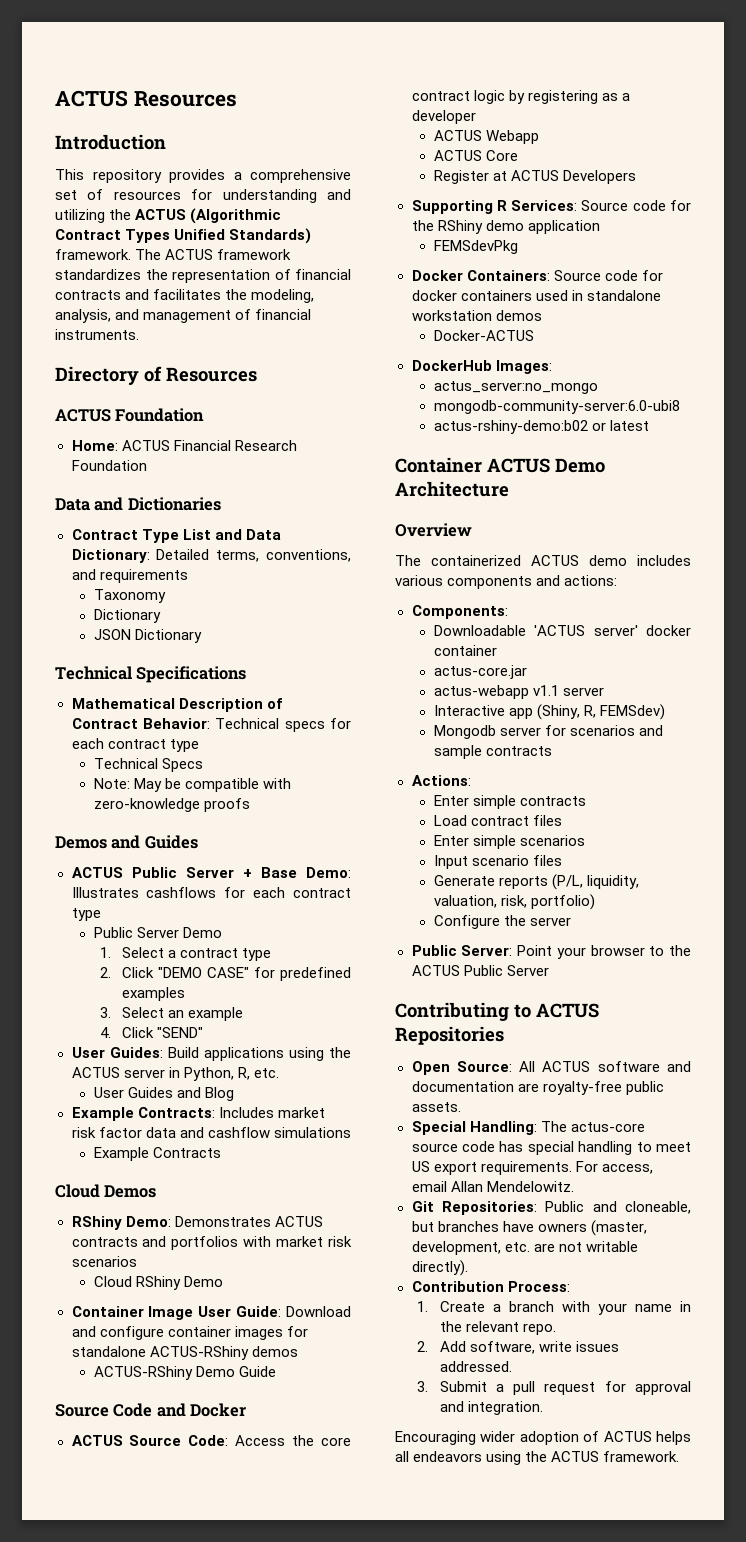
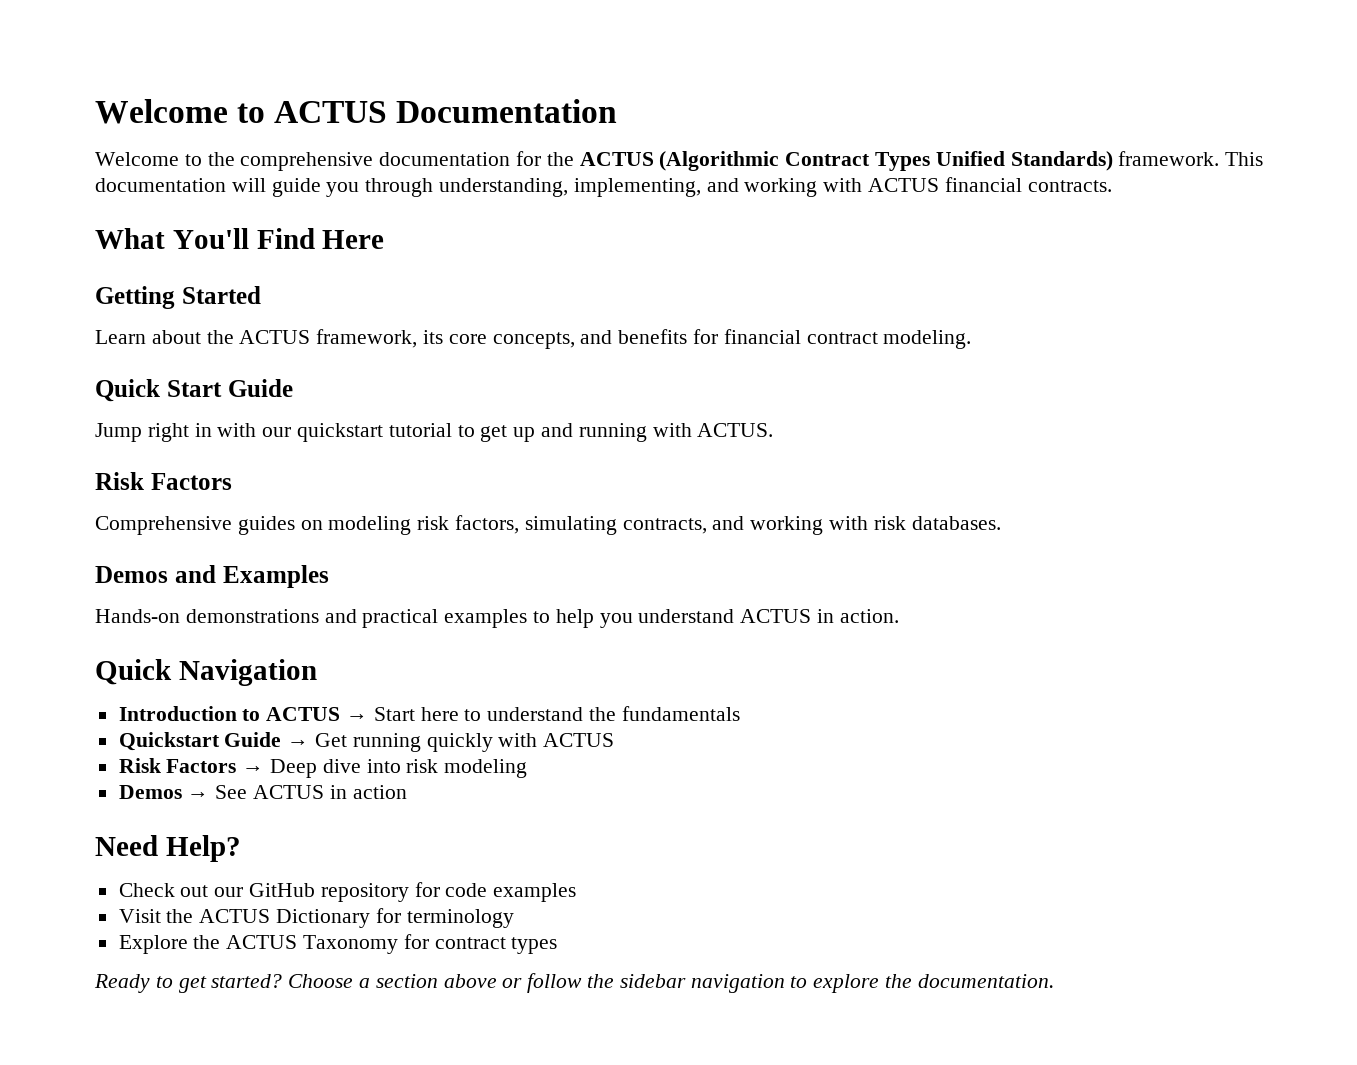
- ACTUS Resources
- Introduction
- This repository provides a comprehensive set of resources for understanding and utilizing the ACTUS (Algorithmic Contract Types Unified Standards) framework.
+ Welcome to ACTUS Documentation
+ Welcome to the comprehensive documentation for the ACTUS (Algorithmic Contract Types Unified Standards) framework.
- The ACTUS framework standardizes the representation of financial contracts and facilitates the modeling, analysis, and management of financial instruments.
- Directory of Resources
- ACTUS Foundation
- Home: ACTUS Financial Research Foundation
- Data and Dictionaries
- Contract Type List and Data Dictionary: Detailed terms, conventions, and requirements
- Taxonomy
- Dictionary
- JSON Dictionary
- Technical Specifications
- Mathematical Description of Contract Behavior: Technical specs for each contract type
- Technical Specs
- Note: May be compatible with zero-knowledge proofs
- Demos and Guides
- ACTUS Public Server + Base Demo: Illustrates cashflows for each contract type
- Public Server Demo
- 1. Select a contract type
- 2. Click "DEMO CASE" for predefined examples
- 3. Select an example
- 4. Click "SEND"
- User Guides: Build applications using the ACTUS server in Python, R, etc.
- User Guides and Blog
- Example Contracts: Includes market risk factor data and cashflow simulations
- Example Contracts
- Cloud Demos
- RShiny Demo: Demonstrates ACTUS contracts and portfolios with market risk scenarios
- Cloud RShiny Demo
- Container Image User Guide: Download and configure container images for standalone ACTUS-RShiny demos
- ACTUS-RShiny Demo Guide
- Source Code and Docker
- ACTUS Source Code: Access the core contract logic by registering as a developer
- ACTUS Webapp
- ACTUS Core
- Register at ACTUS Developers
- Supporting R Services: Source code for the RShiny demo application
- FEMSdevPkg
- Docker Containers: Source code for docker containers used in standalone workstation demos
- Docker-ACTUS
- DockerHub Images:
- actus_server:no_mongo
- mongodb-community-server:6.0-ubi8
- actus-rshiny-demo:b02 or latest
- Container ACTUS Demo Architecture
- Overview
- The containerized ACTUS demo includes various components and actions:
- Components:
- Downloadable 'ACTUS server' docker container
- actus-core.jar
- actus-webapp v1.1 server
- Interactive app (Shiny, R, FEMSdev)
- Mongodb server for scenarios and sample contracts
- Actions:
- Enter simple contracts
- Load contract files
- Enter simple scenarios
- Input scenario files
- Generate reports (P/L, liquidity, valuation, risk, portfolio)
- Configure the server
- Public Server: Point your browser to the ACTUS Public Server
- Contributing to ACTUS Repositories
- Open Source: All ACTUS software and documentation are royalty-free public assets.
- Special Handling: The actus-core source code has special handling to meet US export requirements. For access, email Allan Mendelowitz.
- Git Repositories: Public and cloneable, but branches have owners (master, development, etc. are not writable directly).
- Contribution Process:
- 1. Create a branch with your name in the relevant repo.
- 2. Add software, write issues addressed.
- 3. Submit a pull request for approval and integration.
- Encouraging wider adoption of ACTUS helps all endeavors using the ACTUS framework.
+ This documentation will guide you through understanding, implementing, and working with ACTUS financial contracts.
+ What You'll Find Here
+ Getting Started
+ Learn about the ACTUS framework, its core concepts, and benefits for financial contract modeling.
+ Quick Start Guide
+ Jump right in with our quickstart tutorial to get up and running with ACTUS.
+ Risk Factors
+ Comprehensive guides on modeling risk factors, simulating contracts, and working with risk databases.
+ Demos and Examples
+ Hands-on demonstrations and practical examples to help you understand ACTUS in action.
+ Quick Navigation
+ Introduction to ACTUS → Start here to understand the fundamentals
+ Quickstart Guide → Get running quickly with ACTUS
+ Risk Factors → Deep dive into risk modeling
+ Demos → See ACTUS in action
+ Need Help?
+ Check out our GitHub repository for code examples
+ Visit the ACTUS Dictionary for terminology
+ Explore the ACTUS Taxonomy for contract types
+ Ready to get started? Choose a section above or follow the sidebar navigation to explore the documentation.

